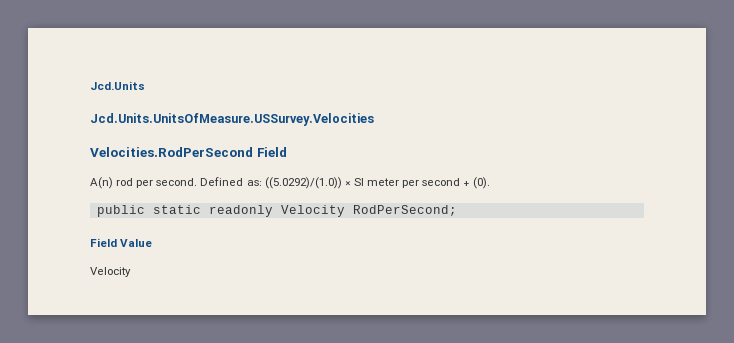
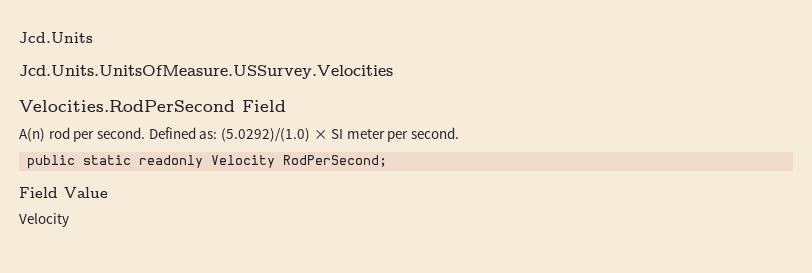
- Defined as: ((5.0292)/(1.0)) × SI meter per second + (0).
+ Defined as: (5.0292)/(1.0) × SI meter per second.

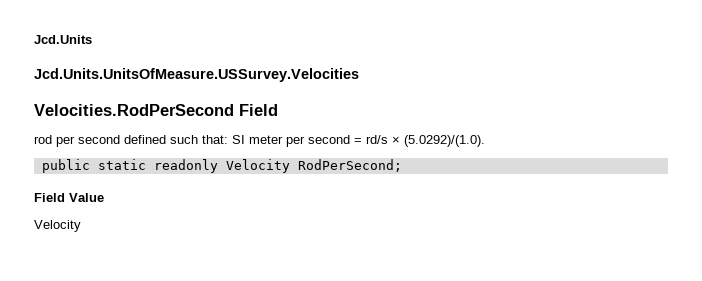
- A(n) rod per second. Defined as: (5.0292)/(1.0) × SI meter per second.
+ rod per second defined such that: SI meter per second = rd/s × (5.0292)/(1.0).

